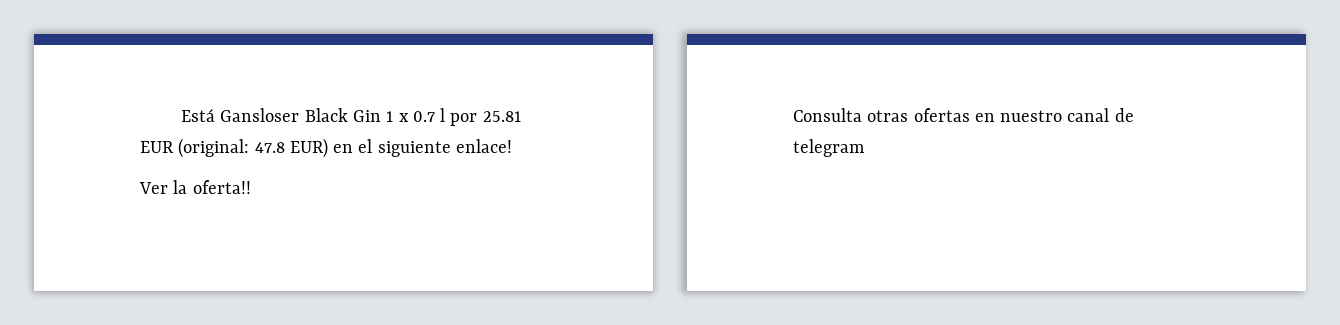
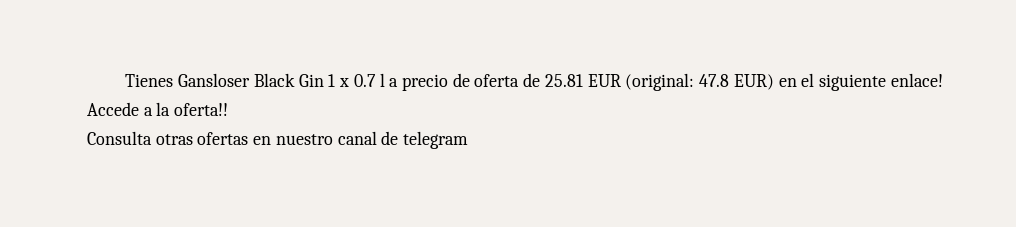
- Está Gansloser Black Gin 1 x 0.7 l por 25.81 EUR (original: 47.8 EUR) en el siguiente enlace!
+ Tienes Gansloser Black Gin 1 x 0.7 l a precio de oferta de 25.81 EUR (original: 47.8 EUR) en el siguiente enlace!
- Ver la oferta!!
+ Accede a la oferta!!

